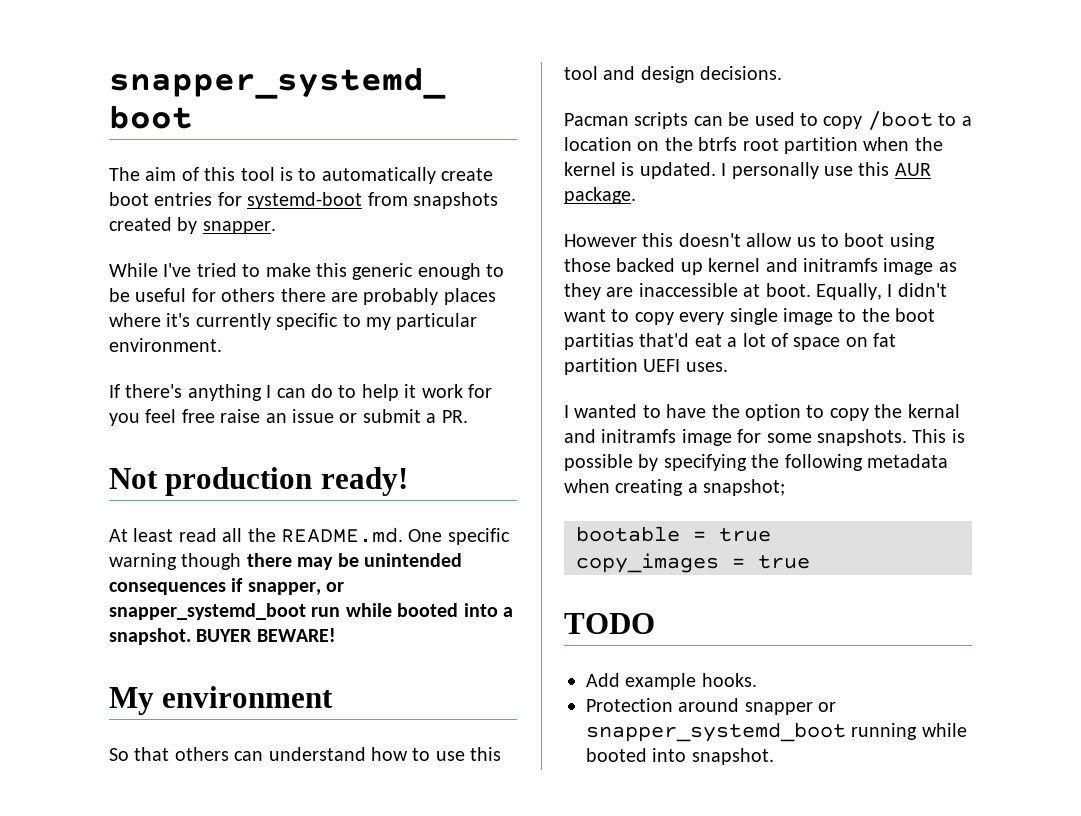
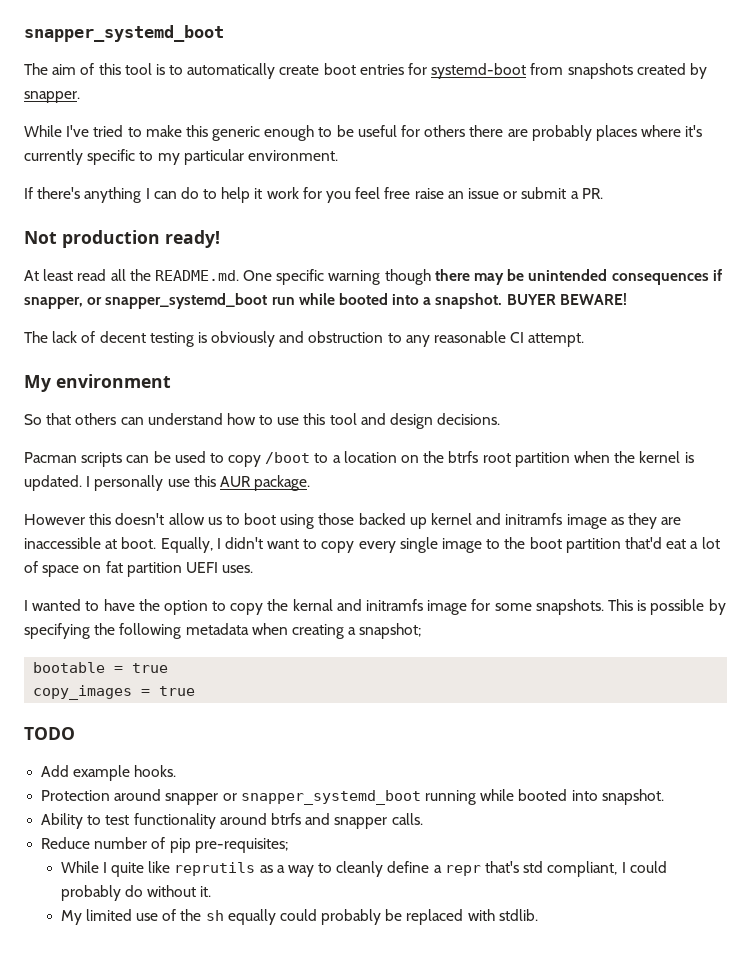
+ The lack of decent testing is obviously and obstruction to any reasonable CI attempt.
- Equally, I didn't want to copy every single image to the boot partitias that'd eat a lot of space on fat partition UEFI uses.
+ Equally, I didn't want to copy every single image to the boot partition that'd eat a lot of space on fat partition UEFI uses.
+ Ability to test functionality around btrfs and snapper calls.
+ Reduce number of pip pre-requisites;
+ While I quite like reprutils as a way to cleanly define a repr that's std compliant, I could probably do without it.
+ My limited use of the sh equally could probably be replaced with stdlib.

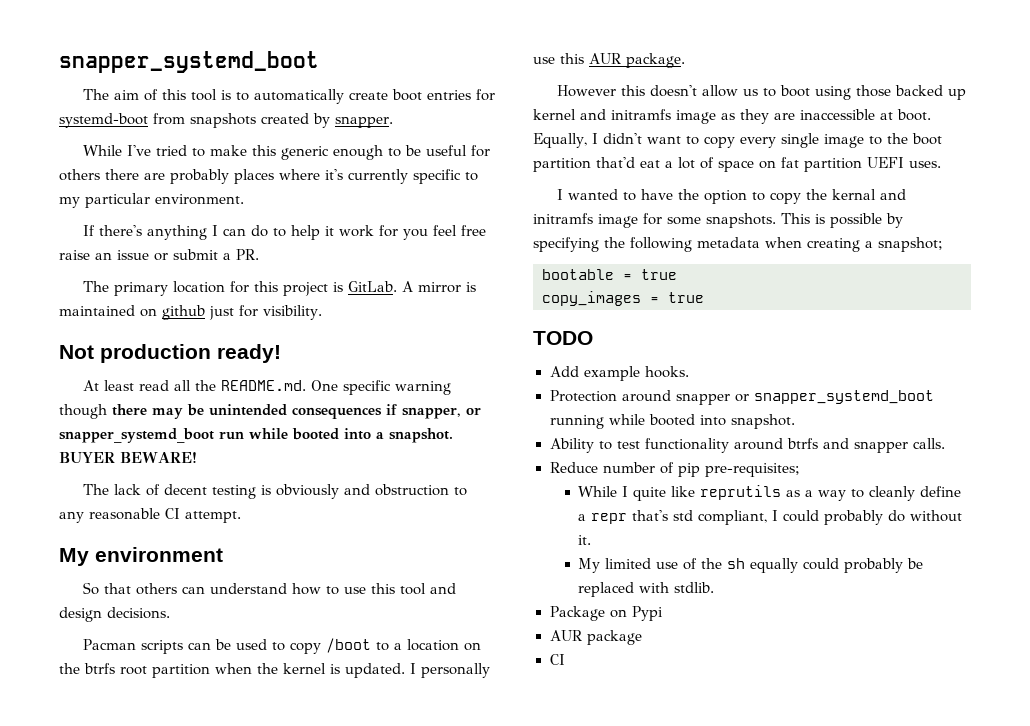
+ The primary location for this project is GitLab. A mirror is maintained on github just for visibility.
+ Package on Pypi
+ AUR package
+ CI

